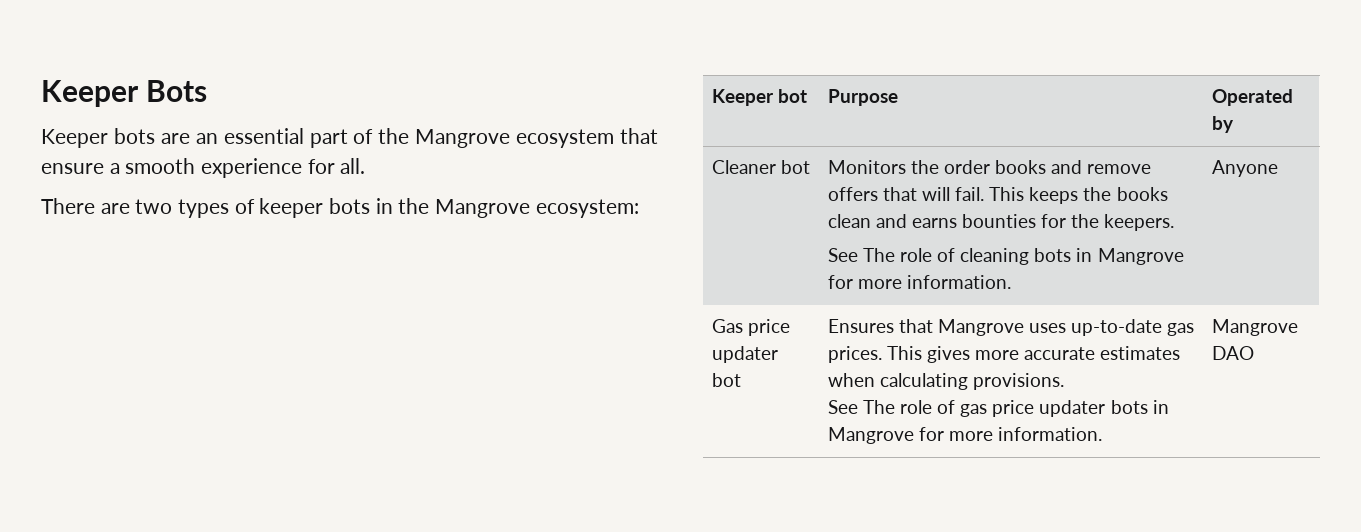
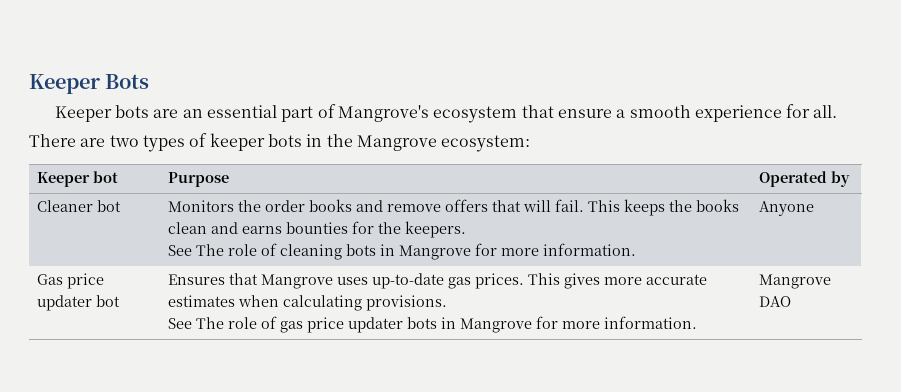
- Keeper bots are an essential part of the Mangrove ecosystem that ensure a smooth experience for all.
+ Keeper bots are an essential part of Mangrove's ecosystem that ensure a smooth experience for all.

